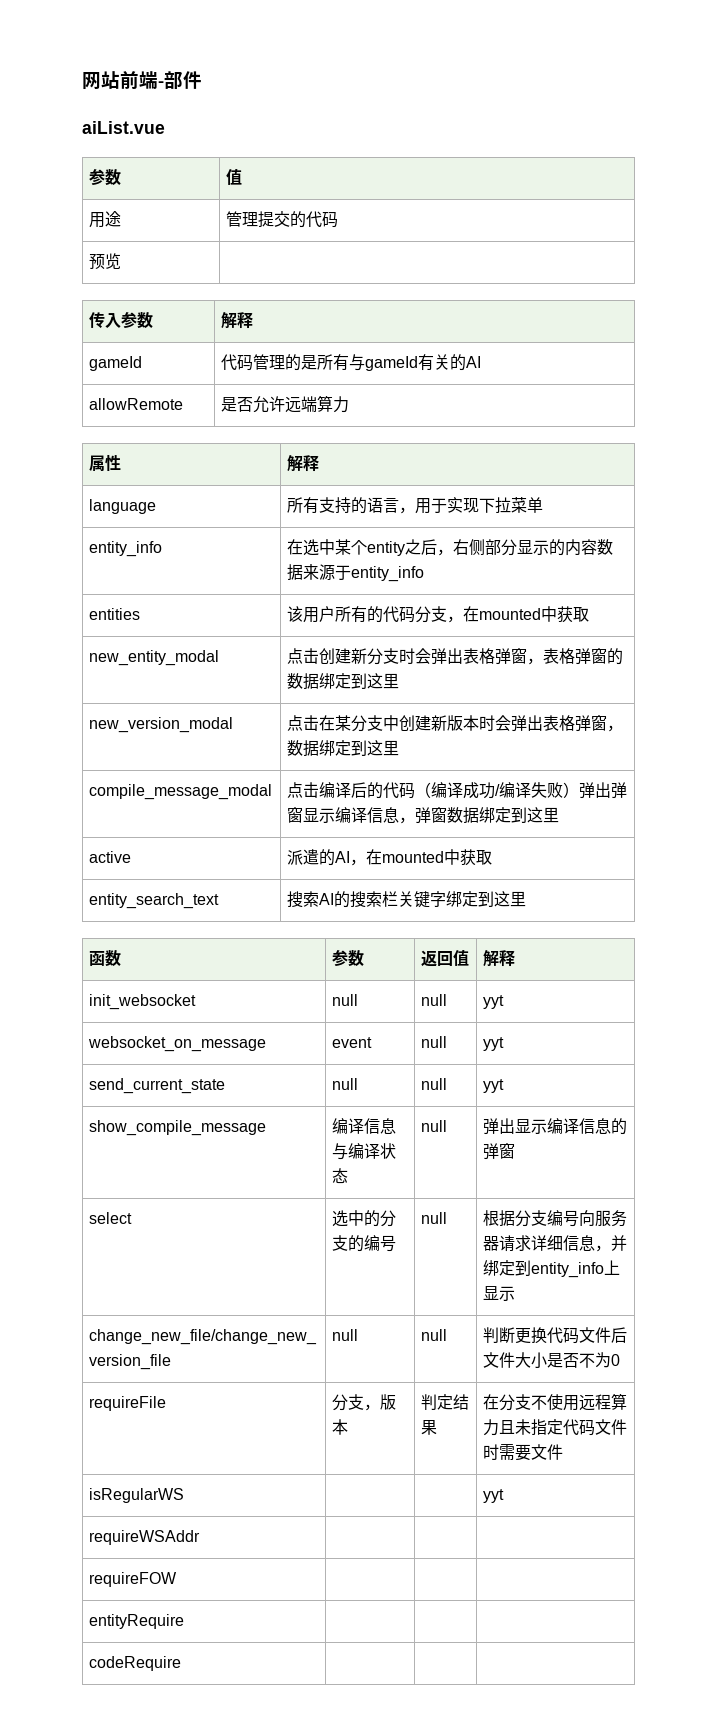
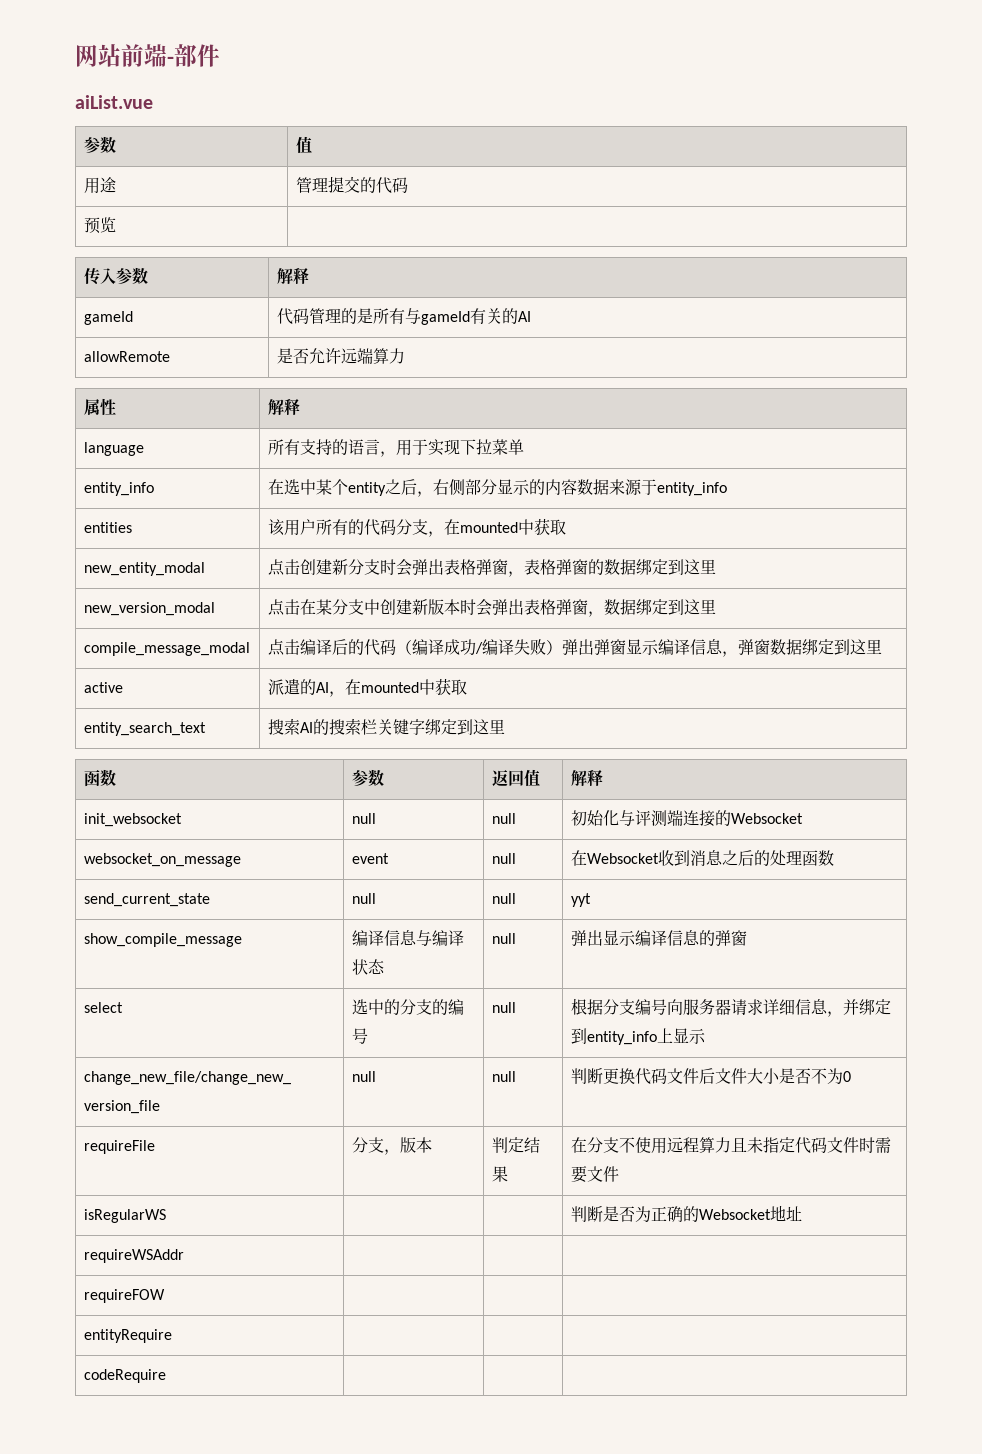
- init_websocket | null | null | yyt
- websocket_on_message | event | null | yyt
+ init_websocket | null | null | 初始化与评测端连接的Websocket
+ websocket_on_message | event | null | 在Websocket收到消息之后的处理函数
- isRegularWS | | | yyt
+ isRegularWS | | | 判断是否为正确的Websocket地址

